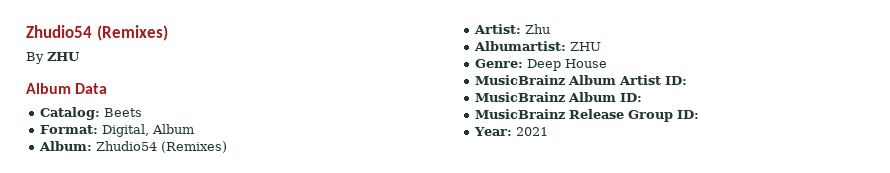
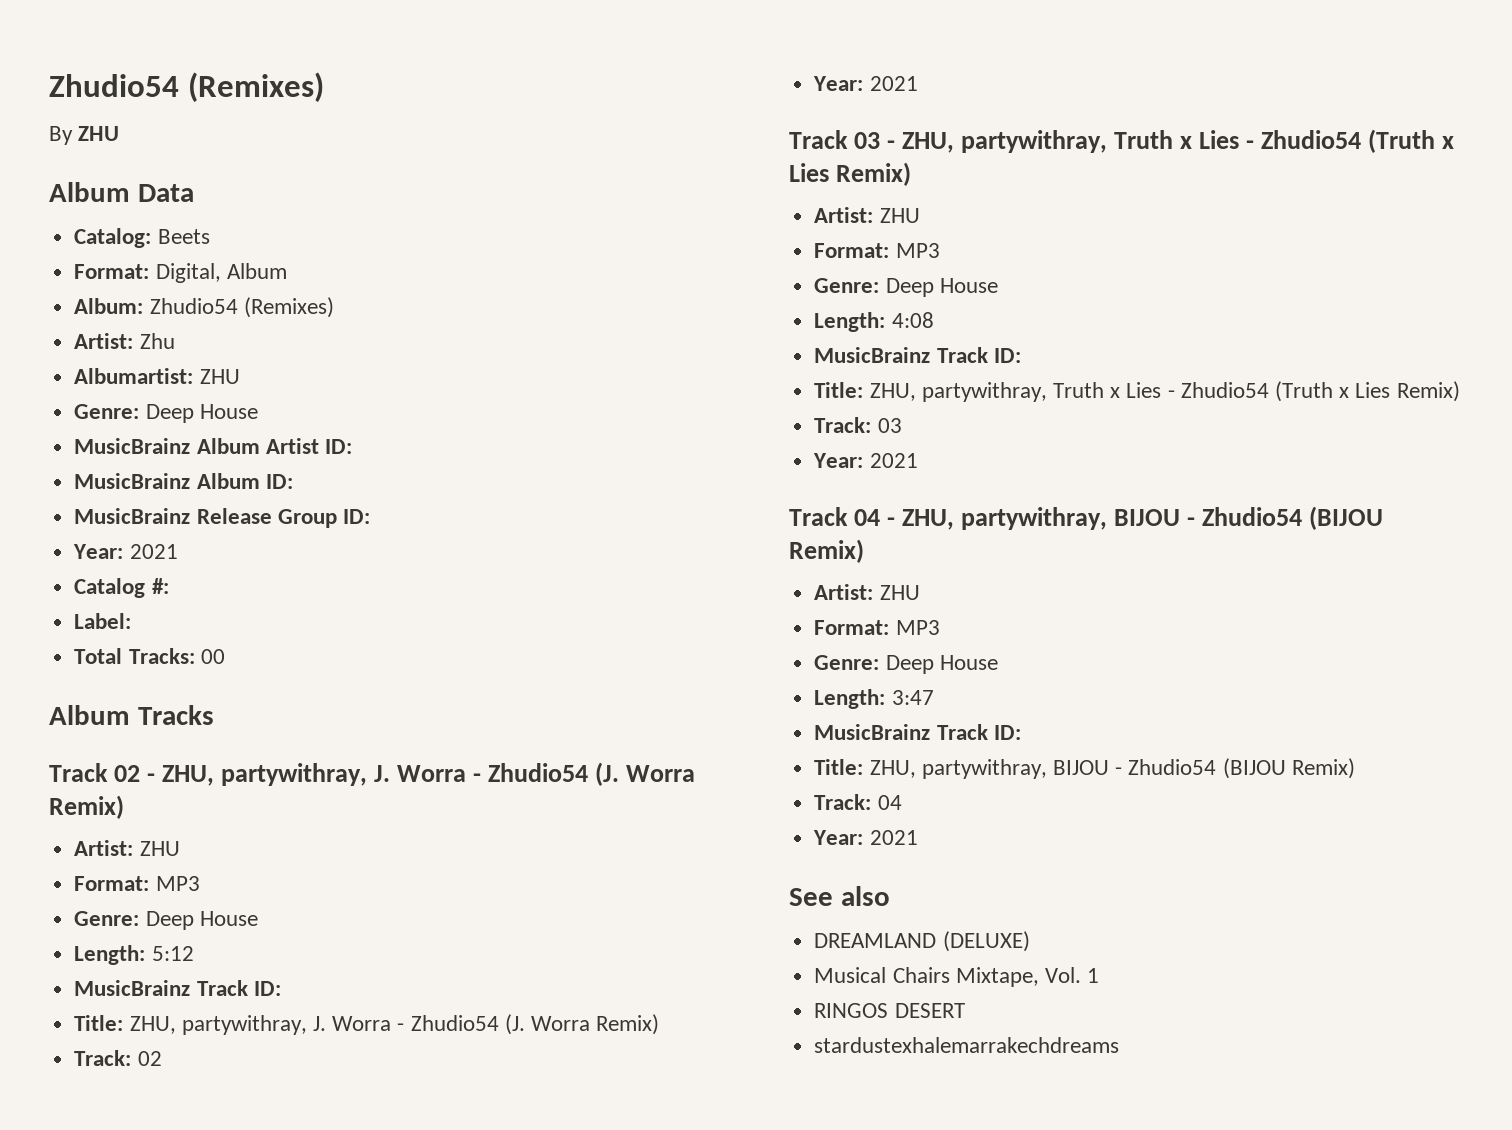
+ Catalog #:
+ Label:
+ Total Tracks: 00
+ Album Tracks
+ Track 02 - ZHU, partywithray, J. Worra - Zhudio54 (J. Worra Remix)
+ Artist: ZHU
+ Format: MP3
+ Genre: Deep House
+ Length: 5:12
+ MusicBrainz Track ID:
+ Title: ZHU, partywithray, J. Worra - Zhudio54 (J. Worra Remix)
+ Track: 02
+ Year: 2021
+ Track 03 - ZHU, partywithray, Truth x Lies - Zhudio54 (Truth x Lies Remix)
+ Artist: ZHU
+ Format: MP3
+ Genre: Deep House
+ Length: 4:08
+ MusicBrainz Track ID:
+ Title: ZHU, partywithray, Truth x Lies - Zhudio54 (Truth x Lies Remix)
+ Track: 03
+ Year: 2021
+ Track 04 - ZHU, partywithray, BIJOU - Zhudio54 (BIJOU Remix)
+ Artist: ZHU
+ Format: MP3
+ Genre: Deep House
+ Length: 3:47
+ MusicBrainz Track ID:
+ Title: ZHU, partywithray, BIJOU - Zhudio54 (BIJOU Remix)
+ Track: 04
+ Year: 2021
+ See also
+ DREAMLAND (DELUXE)
+ Musical Chairs Mixtape, Vol. 1
+ RINGOS DESERT
+ stardustexhalemarrakechdreams

